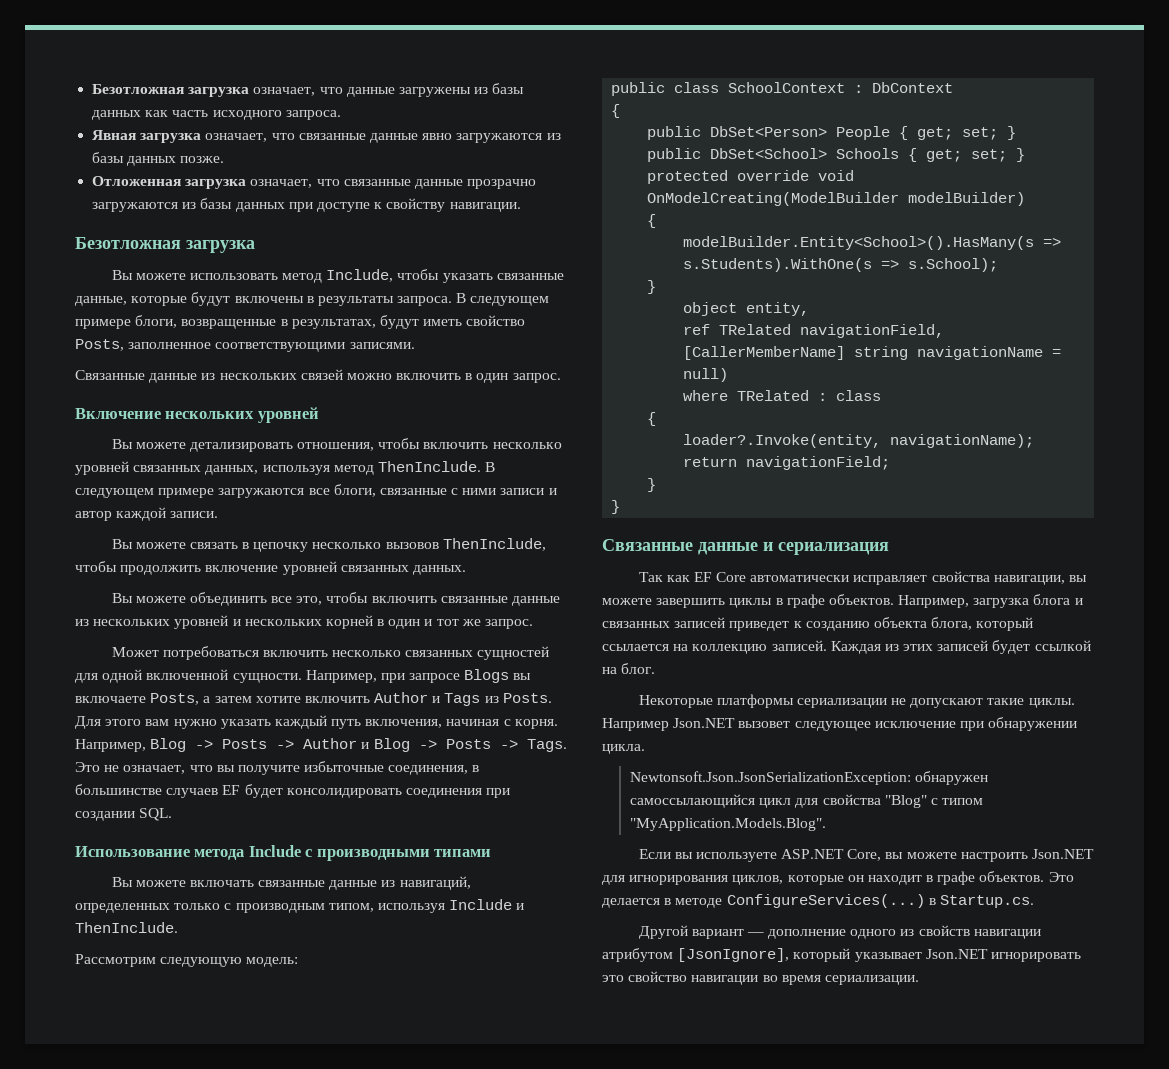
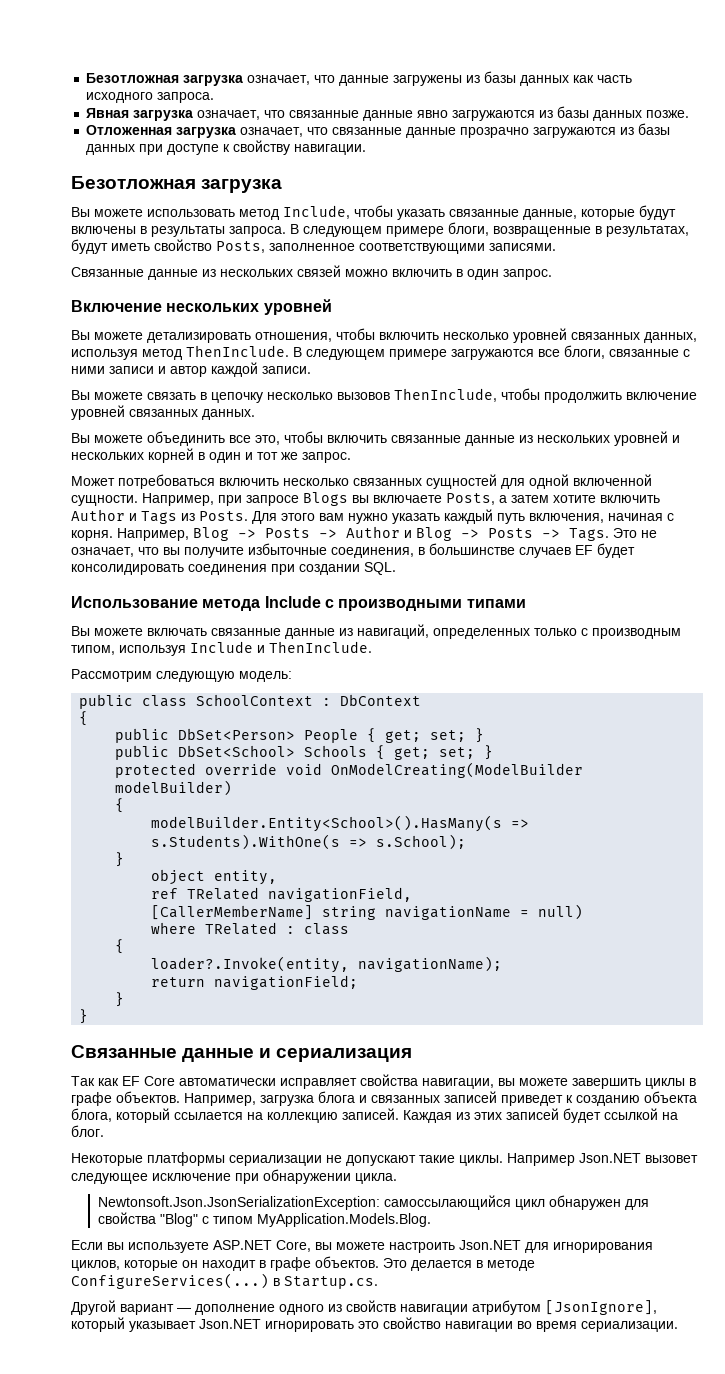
- Newtonsoft.Json.JsonSerializationException: обнаружен самоссылающийся цикл для свойства "Blog" с типом "MyApplication.Models.Blog".
+ Newtonsoft.Json.JsonSerializationException: самоссылающийся цикл обнаружен для свойства "Blog" с типом MyApplication.Models.Blog.

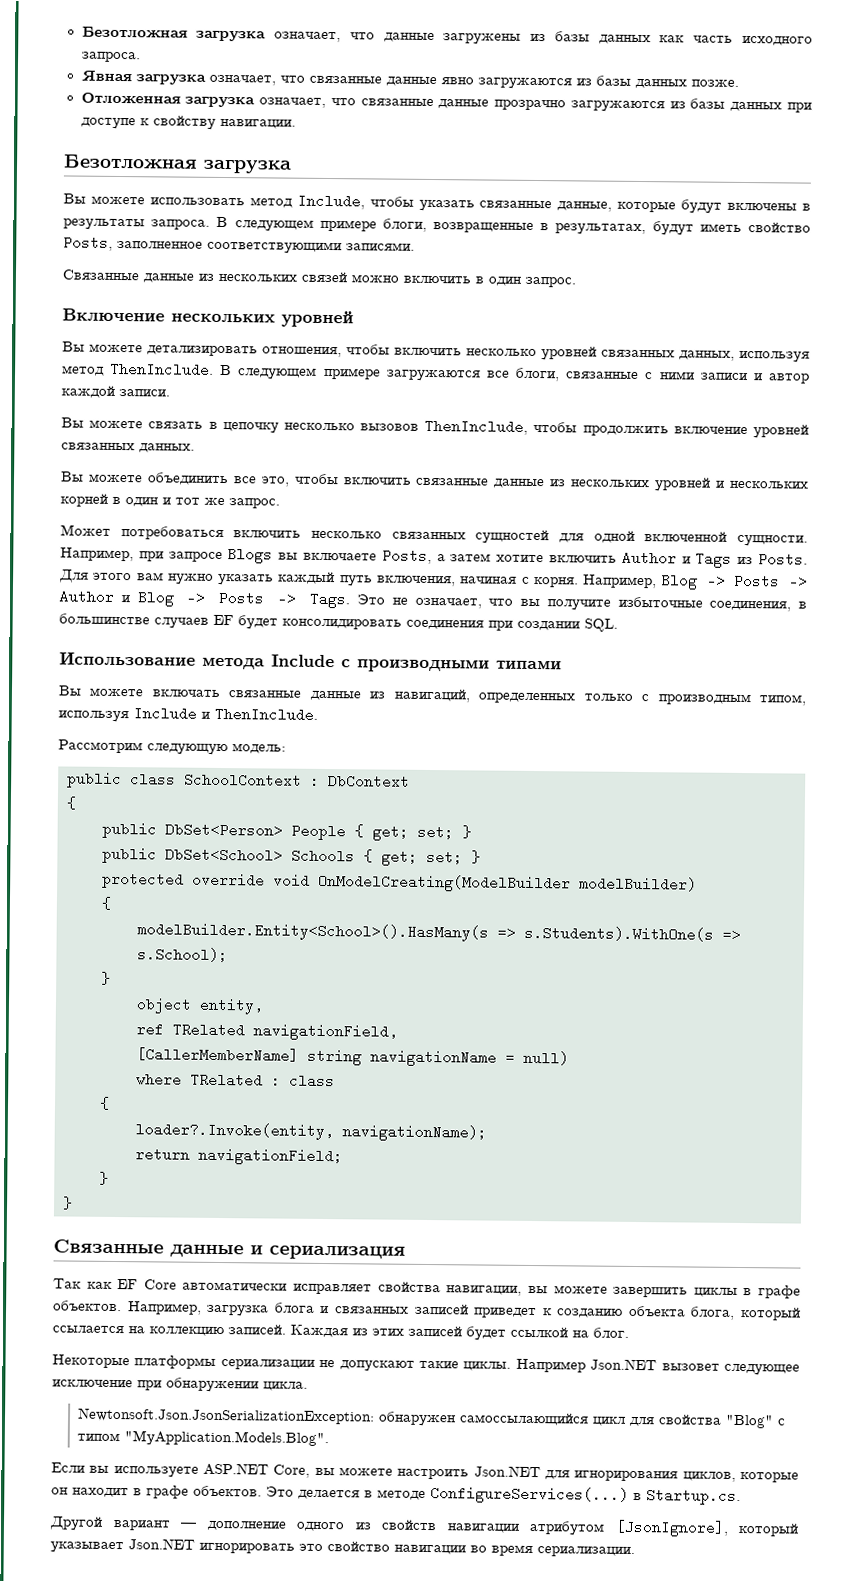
- Newtonsoft.Json.JsonSerializationException: самоссылающийся цикл обнаружен для свойства "Blog" с типом MyApplication.Models.Blog.
+ Newtonsoft.Json.JsonSerializationException: обнаружен самоссылающийся цикл для свойства "Blog" с типом "MyApplication.Models.Blog".

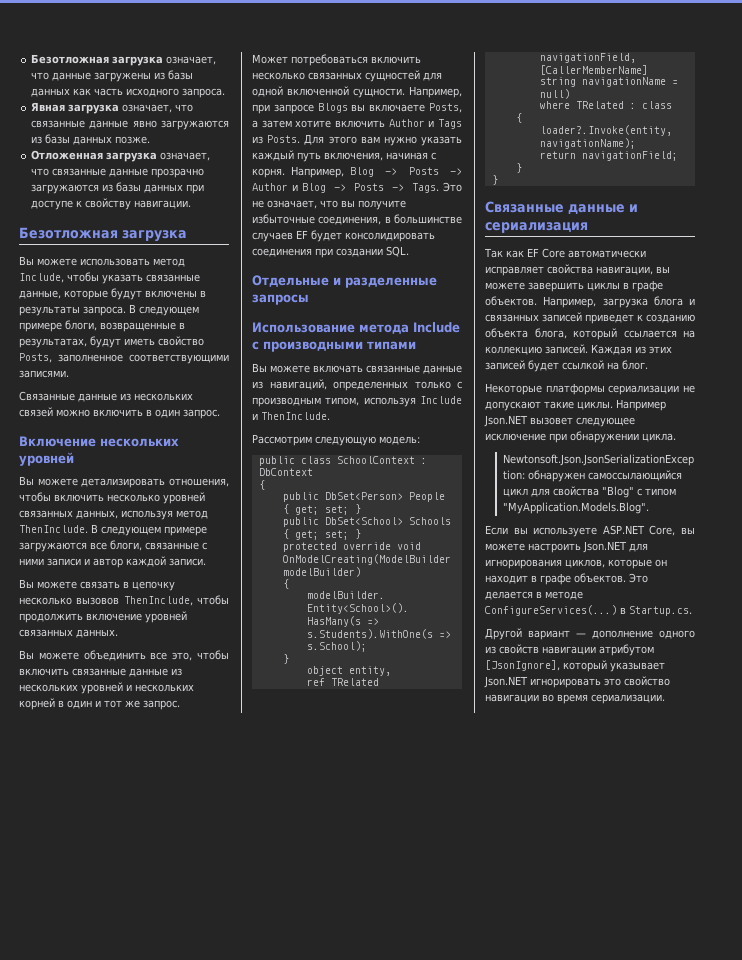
+ Отдельные и разделенные запросы

